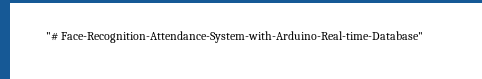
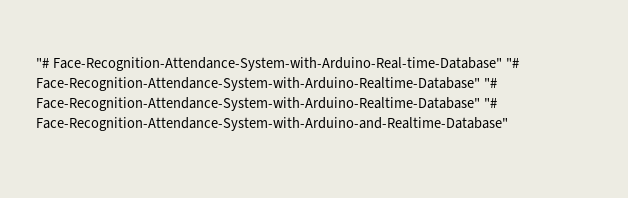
- "# Face-Recognition-Attendance-System-with-Arduino-Real-time-Database"
+ "# Face-Recognition-Attendance-System-with-Arduino-Real-time-Database" "# Face-Recognition-Attendance-System-with-Arduino-Realtime-Database" "# Face-Recognition-Attendance-System-with-Arduino-Realtime-Database" "# Face-Recognition-Attendance-System-with-Arduino-and-Realtime-Database"

